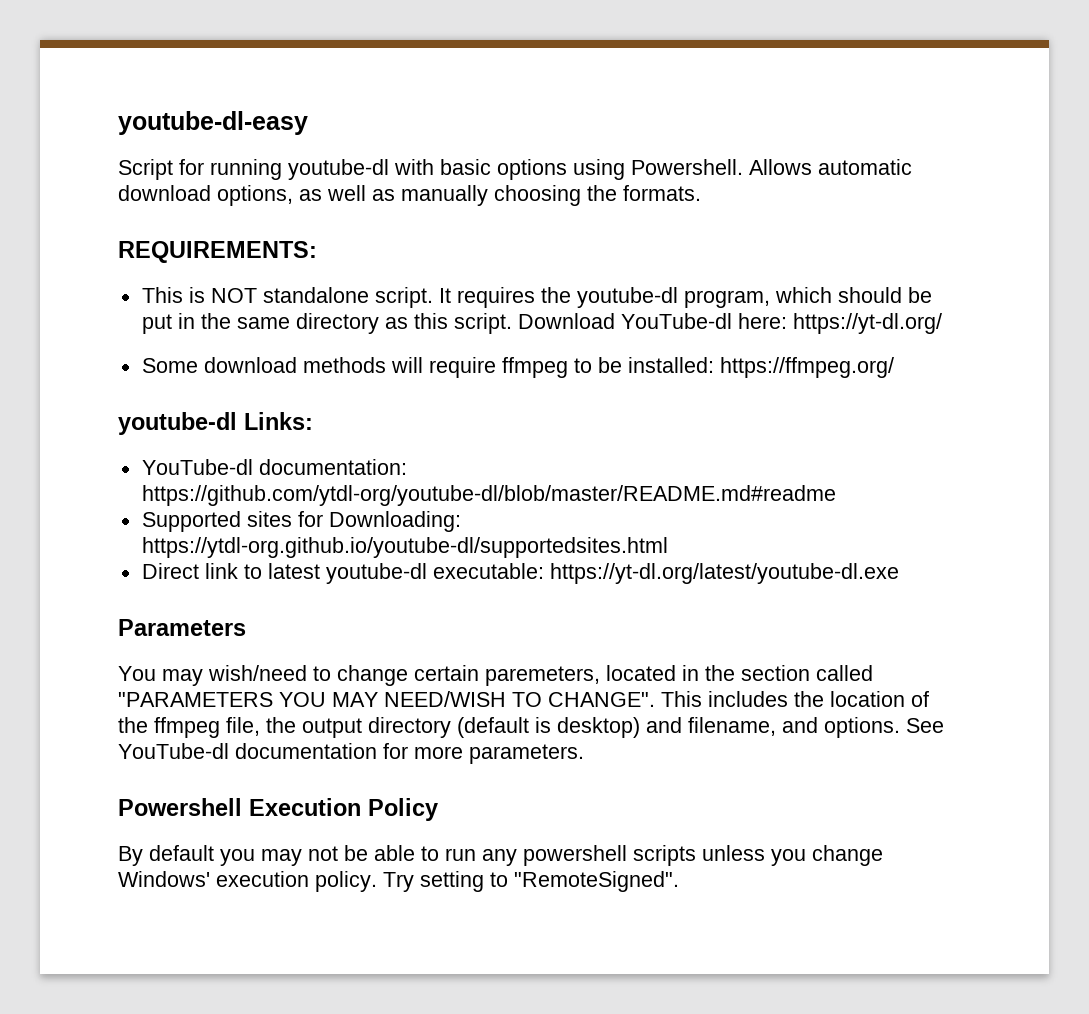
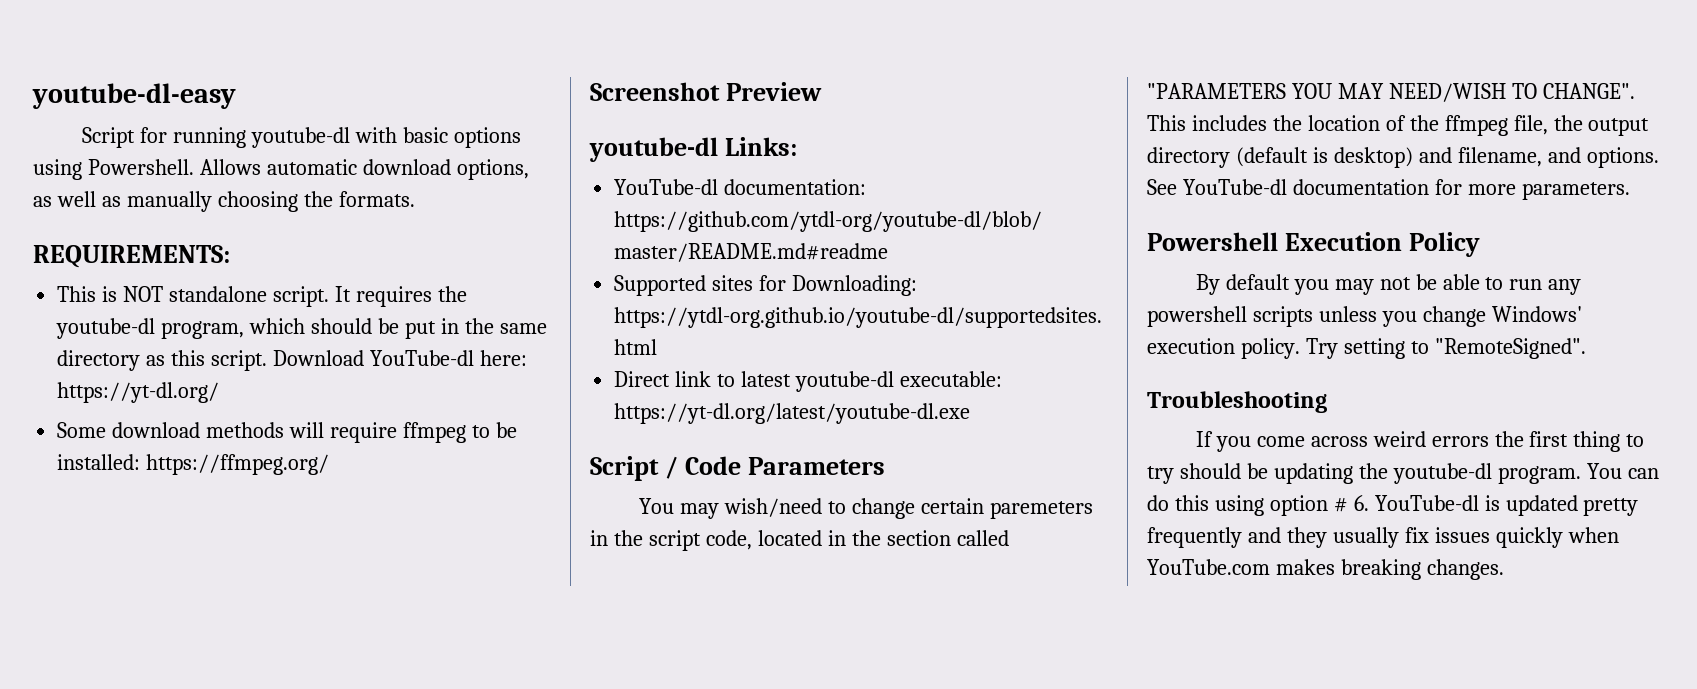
+ Screenshot Preview
- Parameters
+ Script / Code Parameters
- You may wish/need to change certain paremeters, located in the section called "PARAMETERS YOU MAY NEED/WISH TO CHANGE".
+ You may wish/need to change certain paremeters in the script code, located in the section called "PARAMETERS YOU MAY NEED/WISH TO CHANGE".
+ Troubleshooting
+ If you come across weird errors the first thing to try should be updating the youtube-dl program. You can do this using option # 6. YouTube-dl is updated pretty frequently and they usually fix issues quickly when YouTube.com makes breaking changes.

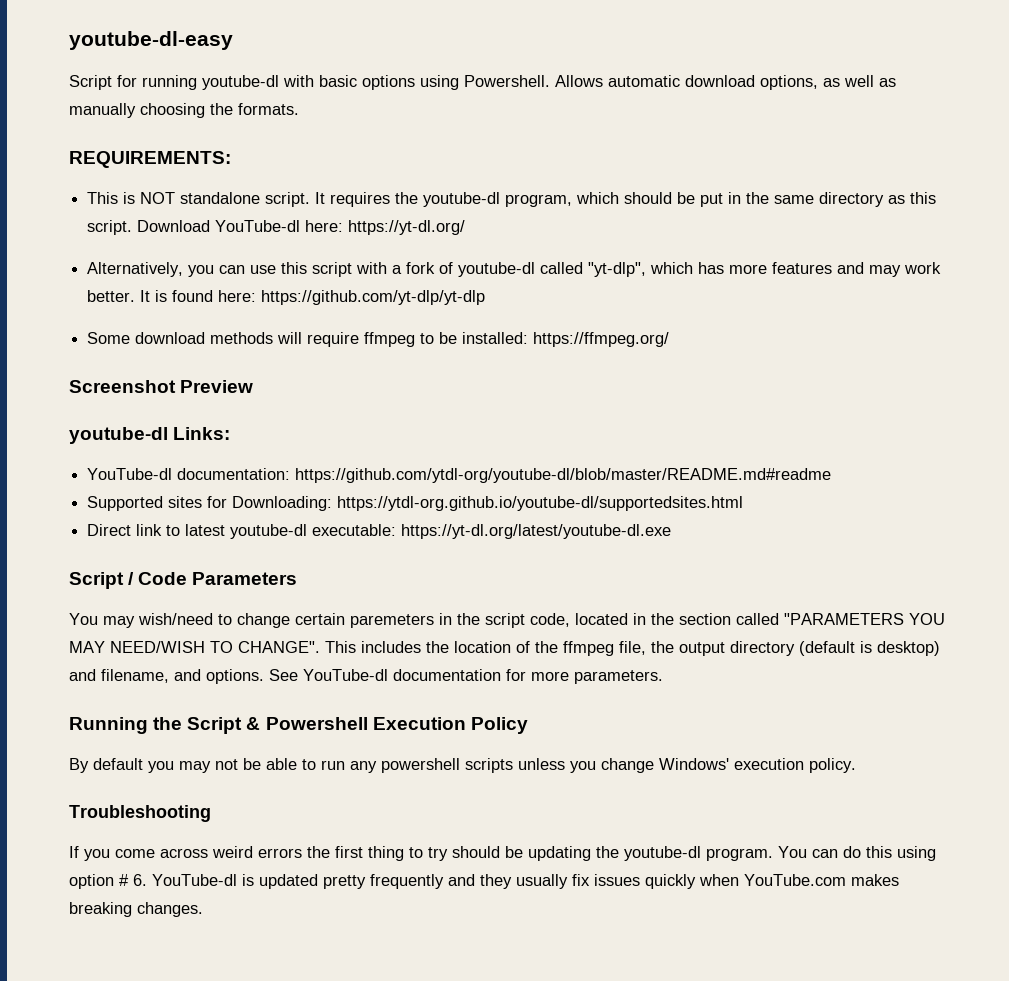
+ Alternatively, you can use this script with a fork of youtube-dl called "yt-dlp", which has more features and may work better. It is found here: https://github.com/yt-dlp/yt-dlp
- Powershell Execution Policy
+ Running the Script & Powershell Execution Policy
- Try setting to "RemoteSigned".

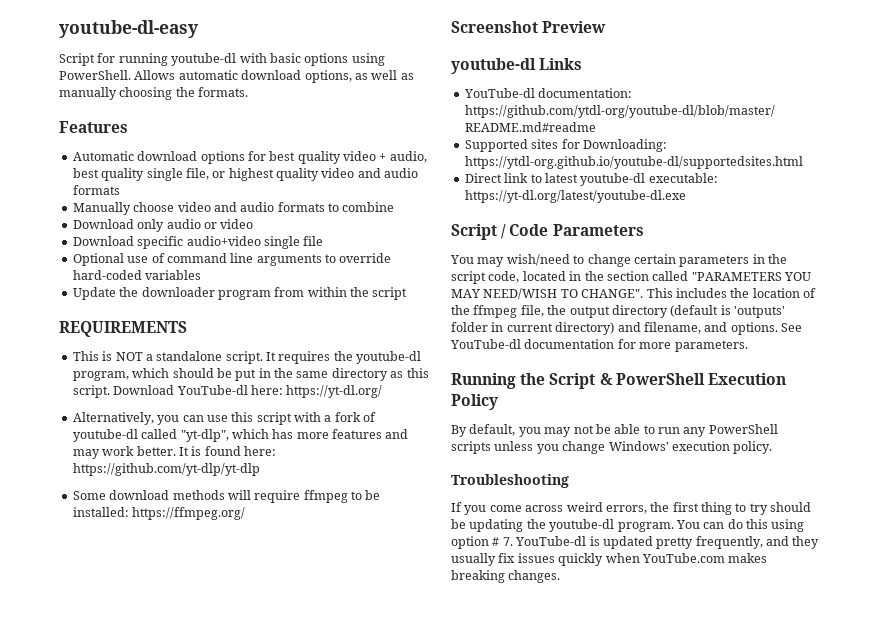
- Script for running youtube-dl with basic options using Powershell.
+ Script for running youtube-dl with basic options using PowerShell.
- REQUIREMENTS:
+ Features
+ Automatic download options for best quality video + audio, best quality single file, or highest quality video and audio formats
+ Manually choose video and audio formats to combine
+ Download only audio or video
+ Download specific audio+video single file
+ Optional use of command line arguments to override hard-coded variables
+ Update the downloader program from within the script
+ REQUIREMENTS
- This is NOT standalone script.
+ This is NOT a standalone script.
- youtube-dl Links:
+ youtube-dl Links
- You may wish/need to change certain paremeters in the script code, located in the section called "PARAMETERS YOU MAY NEED/WISH TO CHANGE".
+ You may wish/need to change certain parameters in the script code, located in the section called "PARAMETERS YOU MAY NEED/WISH TO CHANGE".
- This includes the location of the ffmpeg file, the output directory (default is desktop) and filename, and options.
+ This includes the location of the ffmpeg file, the output directory (default is 'outputs' folder in current directory) and filename, and options.
- Running the Script & Powershell Execution Policy
+ Running the Script & PowerShell Execution Policy
- By default you may not be able to run any powershell scripts unless you change Windows' execution policy.
+ By default, you may not be able to run any PowerShell scripts unless you change Windows' execution policy.
- If you come across weird errors the first thing to try should be updating the youtube-dl program.
+ If you come across weird errors, the first thing to try should be updating the youtube-dl program.
- You can do this using option # 6. YouTube-dl is updated pretty frequently and they usually fix issues quickly when YouTube.com makes breaking changes.
+ You can do this using option # 7. YouTube-dl is updated pretty frequently, and they usually fix issues quickly when YouTube.com makes breaking changes.

